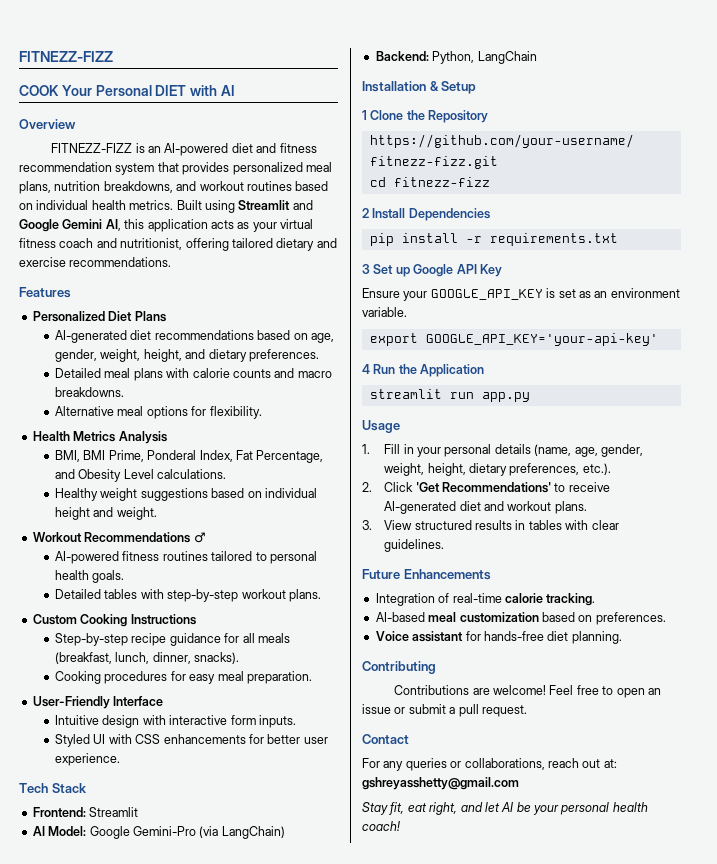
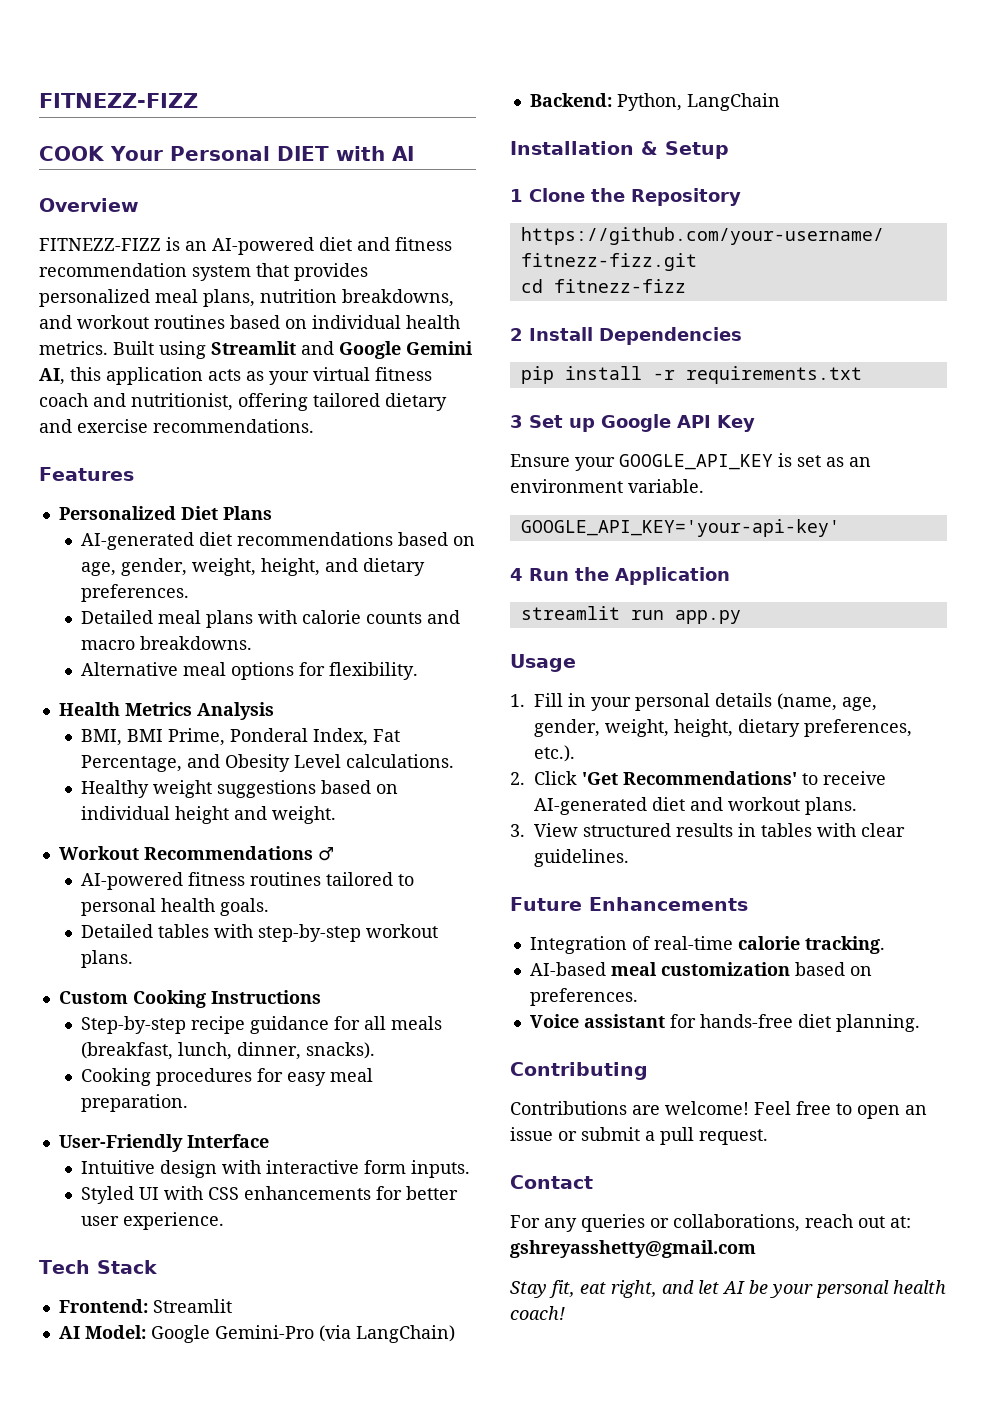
- export GOOGLE_API_KEY='your-api-key'
+ GOOGLE_API_KEY='your-api-key'

